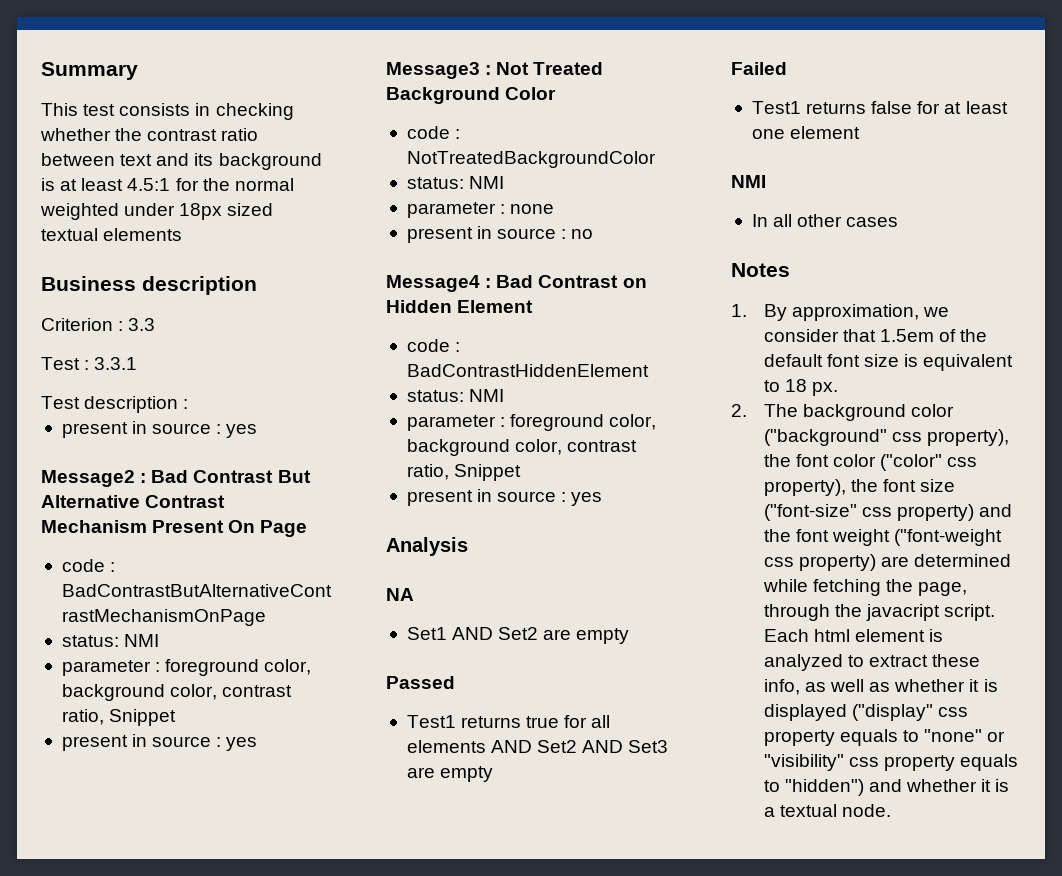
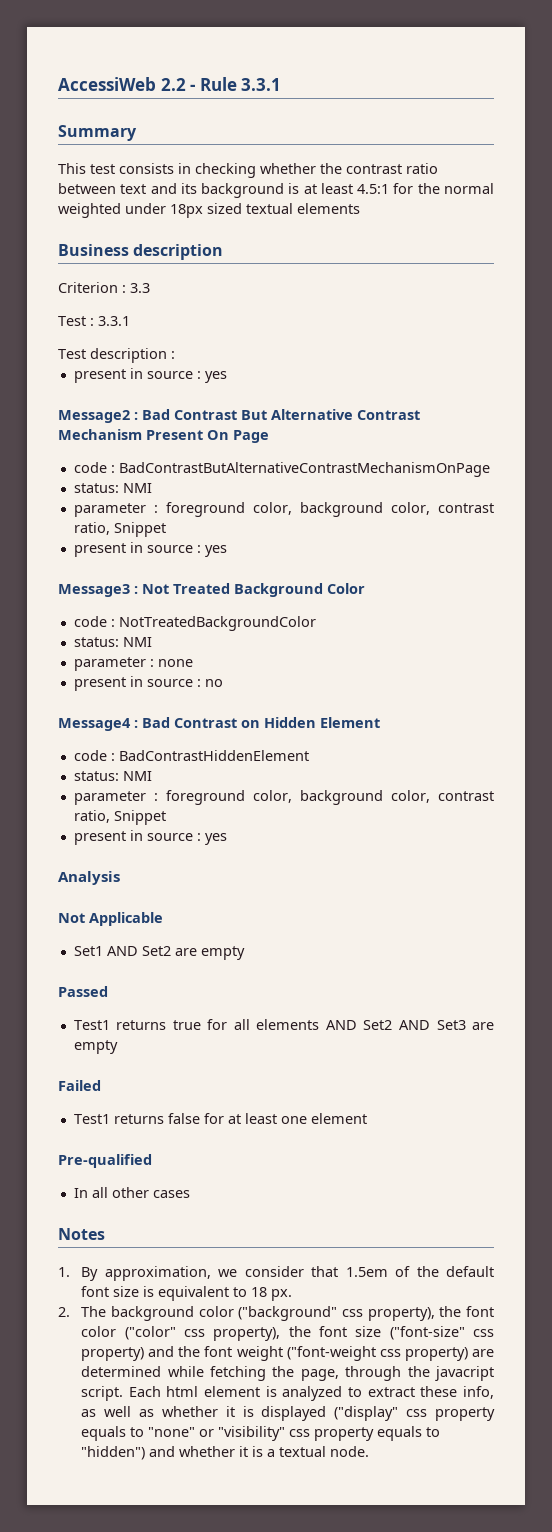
+ AccessiWeb 2.2 - Rule 3.3.1
- NA
+ Not Applicable
  Test1 returns false for at least one element
- NMI
+ Pre-qualified

